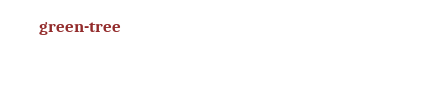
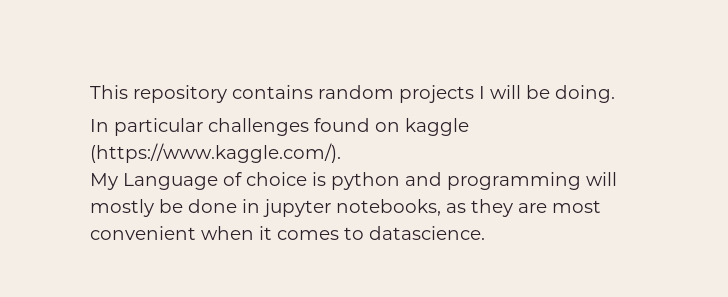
- green-tree
+ This repository contains random projects I will be doing.
+ In particular challenges found on kaggle (https://www.kaggle.com/).
+ My Language of choice is python and programming will mostly be done in jupyter notebooks, as they are most convenient when it comes to datascience.

